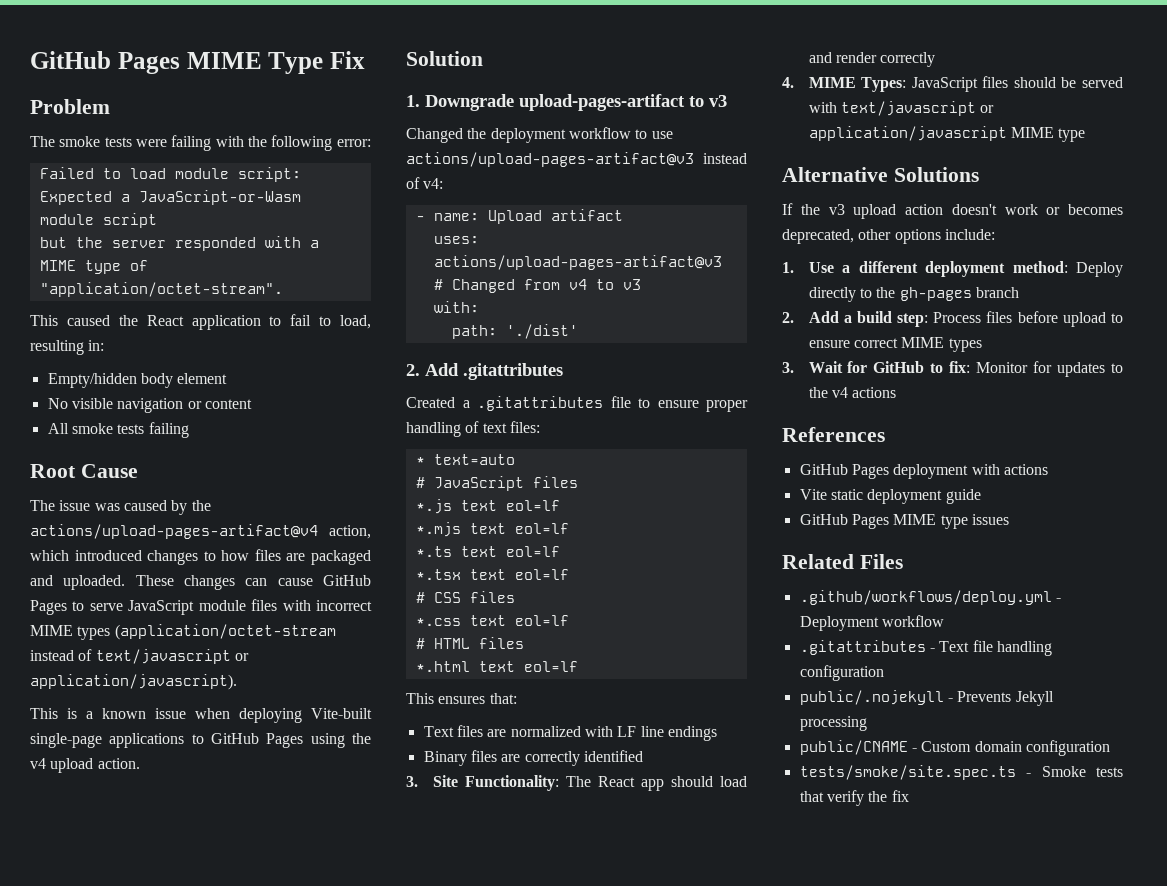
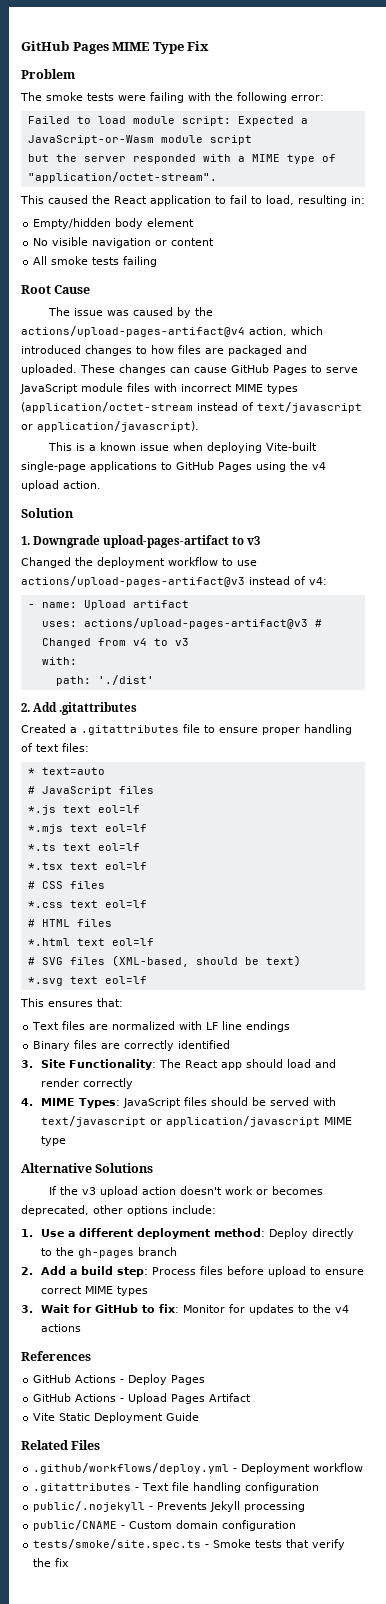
+ # SVG files (XML-based, should be text)
+ *.svg text eol=lf
- GitHub Pages deployment with actions
- Vite static deployment guide
- GitHub Pages MIME type issues
+ GitHub Actions - Deploy Pages
+ GitHub Actions - Upload Pages Artifact
+ Vite Static Deployment Guide

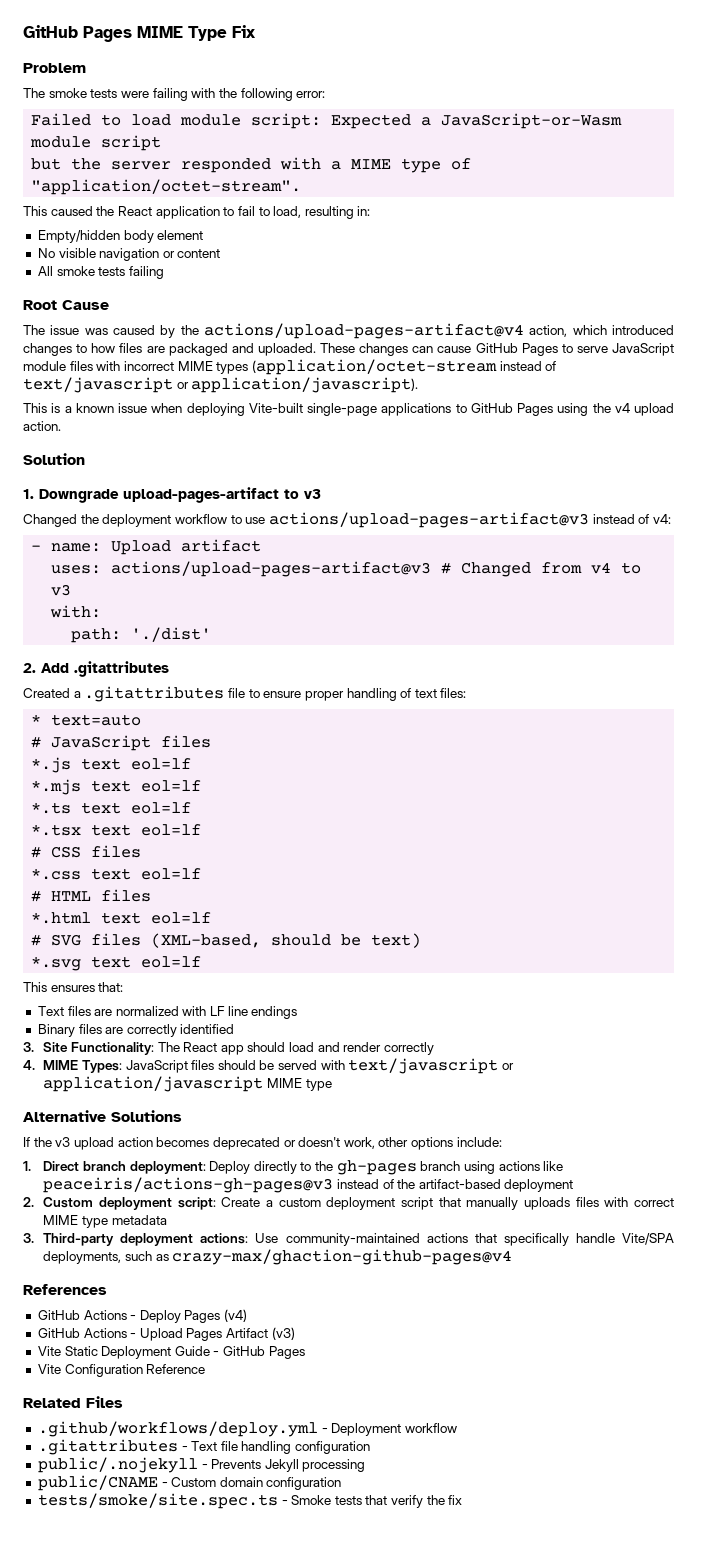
- If the v3 upload action doesn't work or becomes deprecated, other options include:
+ If the v3 upload action becomes deprecated or doesn't work, other options include:
- 1. Use a different deployment method: Deploy directly to the gh-pages branch
- 2. Add a build step: Process files before upload to ensure correct MIME types
- 3. Wait for GitHub to fix: Monitor for updates to the v4 actions
+ 1. Direct branch deployment: Deploy directly to the gh-pages branch using actions like peaceiris/actions-gh-pages@v3 instead of the artifact-based deployment
+ 2. Custom deployment script: Create a custom deployment script that manually uploads files with correct MIME type metadata
+ 3. Third-party deployment actions: Use community-maintained actions that specifically handle Vite/SPA deployments, such as crazy-max/ghaction-github-pages@v4
- GitHub Actions - Deploy Pages
+ GitHub Actions - Deploy Pages (v4)
- GitHub Actions - Upload Pages Artifact
+ GitHub Actions - Upload Pages Artifact (v3)
- Vite Static Deployment Guide
+ Vite Static Deployment Guide - GitHub Pages
+ Vite Configuration Reference

